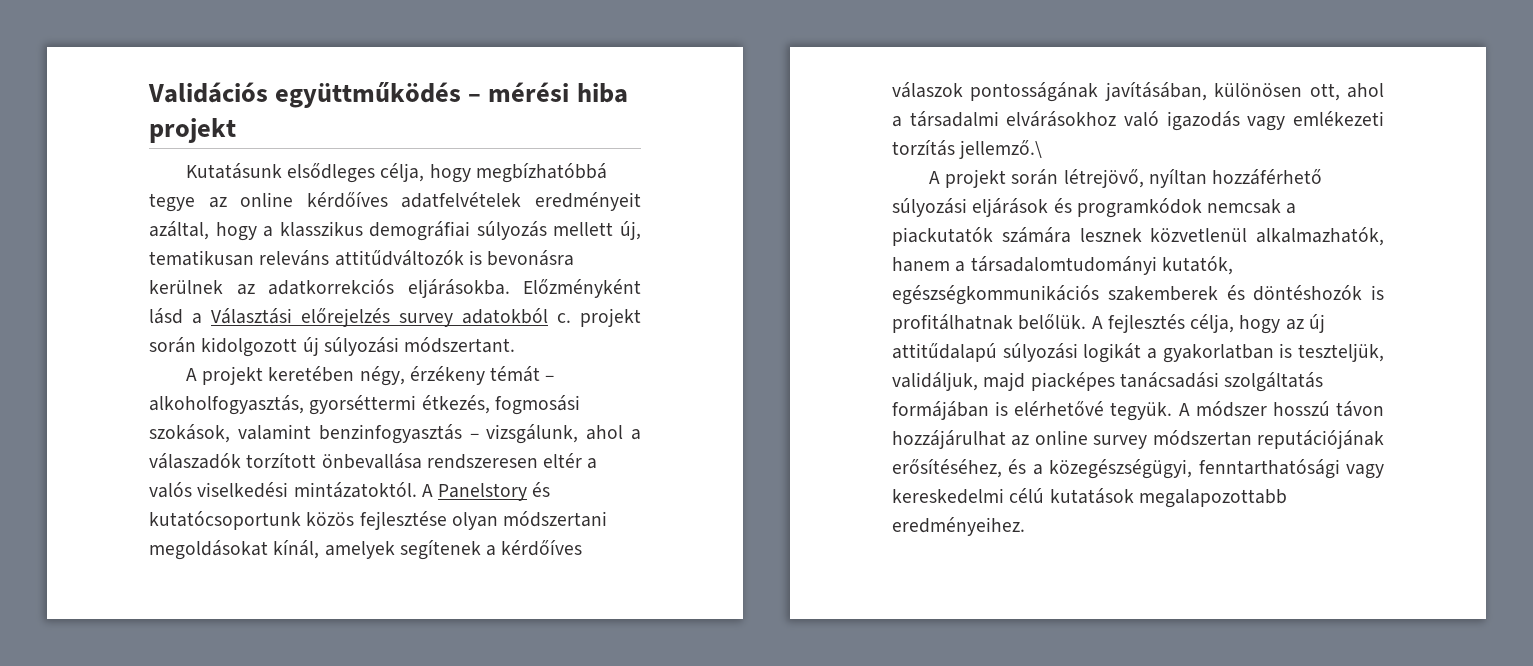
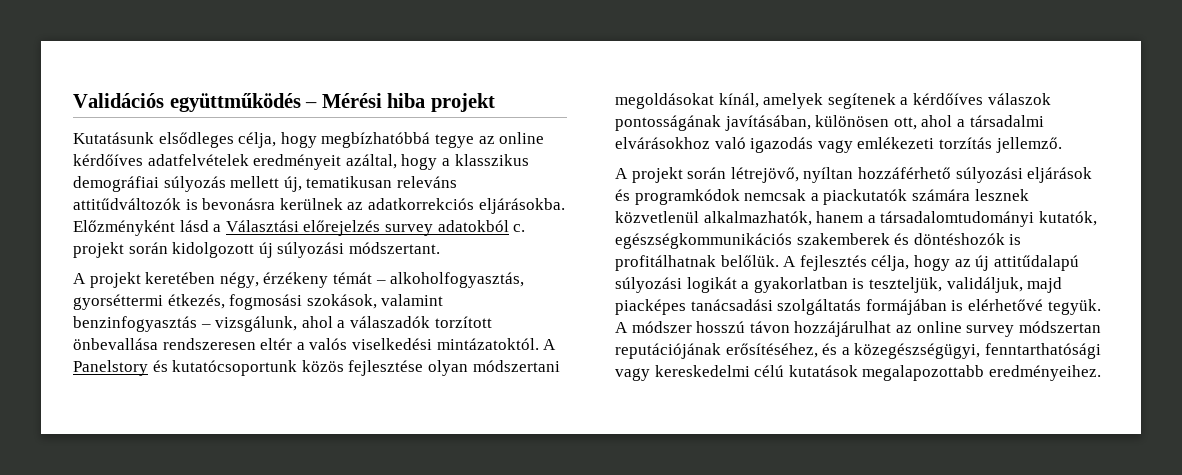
- Validációs együttműködés – mérési hiba projekt
+ Validációs együttműködés – Mérési hiba projekt
- A Panelstory és kutatócsoportunk közös fejlesztése olyan módszertani megoldásokat kínál, amelyek segítenek a kérdőíves válaszok pontosságának javításában, különösen ott, ahol a társadalmi elvárásokhoz való igazodás vagy emlékezeti torzítás jellemző.\
+ A Panelstory és kutatócsoportunk közös fejlesztése olyan módszertani megoldásokat kínál, amelyek segítenek a kérdőíves válaszok pontosságának javításában, különösen ott, ahol a társadalmi elvárásokhoz való igazodás vagy emlékezeti torzítás jellemző.

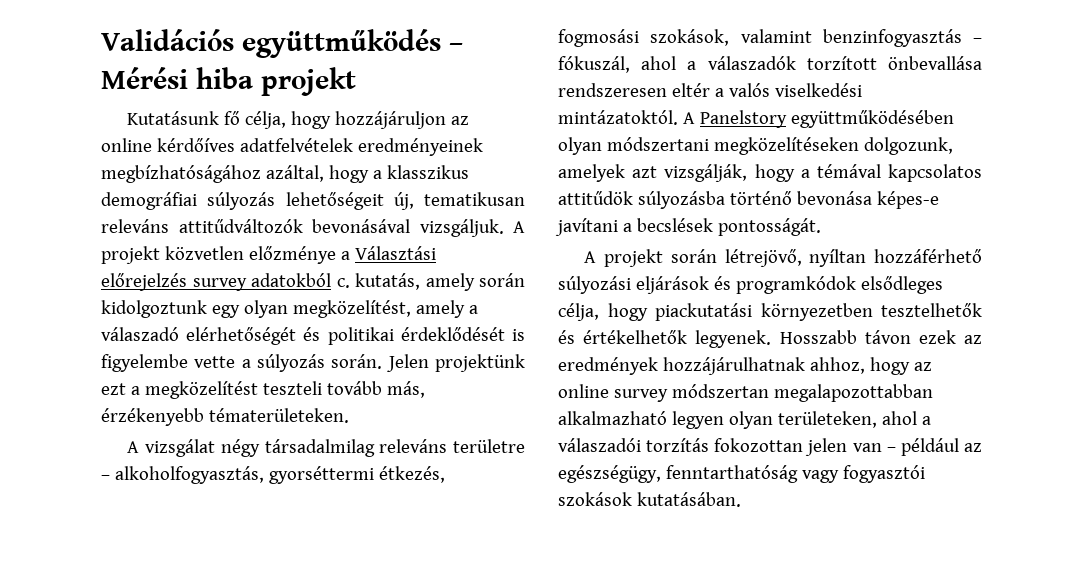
- Kutatásunk elsődleges célja, hogy megbízhatóbbá tegye az online kérdőíves adatfelvételek eredményeit azáltal, hogy a klasszikus demográfiai súlyozás mellett új, tematikusan releváns attitűdváltozók is bevonásra kerülnek az adatkorrekciós eljárásokba. Előzményként lásd a Választási előrejelzés survey adatokból c. projekt során kidolgozott új súlyozási módszertant.
- A projekt keretében négy, érzékeny témát – alkoholfogyasztás, gyorséttermi étkezés, fogmosási szokások, valamint benzinfogyasztás – vizsgálunk, ahol a válaszadók torzított önbevallása rendszeresen eltér a valós viselkedési mintázatoktól.
+ Kutatásunk fő célja, hogy hozzájáruljon az online kérdőíves adatfelvételek eredményeinek megbízhatóságához azáltal, hogy a klasszikus demográfiai súlyozás lehetőségeit új, tematikusan releváns attitűdváltozók bevonásával vizsgáljuk. A projekt közvetlen előzménye a Választási előrejelzés survey adatokból c. kutatás, amely során kidolgoztunk egy olyan megközelítést, amely a válaszadó elérhetőségét és politikai érdeklődését is figyelembe vette a súlyozás során. Jelen projektünk ezt a megközelítést teszteli tovább más, érzékenyebb tématerületeken.
+ A vizsgálat négy társadalmilag releváns területre – alkoholfogyasztás, gyorséttermi étkezés, fogmosási szokások, valamint benzinfogyasztás – fókuszál, ahol a válaszadók torzított önbevallása rendszeresen eltér a valós viselkedési mintázatoktól.
- A Panelstory és kutatócsoportunk közös fejlesztése olyan módszertani megoldásokat kínál, amelyek segítenek a kérdőíves válaszok pontosságának javításában, különösen ott, ahol a társadalmi elvárásokhoz való igazodás vagy emlékezeti torzítás jellemző.
+ A Panelstory együttműködésében olyan módszertani megközelítéseken dolgozunk, amelyek azt vizsgálják, hogy a témával kapcsolatos attitűdök súlyozásba történő bevonása képes-e javítani a becslések pontosságát.
- A projekt során létrejövő, nyíltan hozzáférhető súlyozási eljárások és programkódok nemcsak a piackutatók számára lesznek közvetlenül alkalmazhatók, hanem a társadalomtudományi kutatók, egészségkommunikációs szakemberek és döntéshozók is profitálhatnak belőlük. A fejlesztés célja, hogy az új attitűdalapú súlyozási logikát a gyakorlatban is teszteljük, validáljuk, majd piacképes tanácsadási szolgáltatás formájában is elérhetővé tegyük. A módszer hosszú távon hozzájárulhat az online survey módszertan reputációjának erősítéséhez, és a közegészségügyi, fenntarthatósági vagy kereskedelmi célú kutatások megalapozottabb eredményeihez.
+ A projekt során létrejövő, nyíltan hozzáférhető súlyozási eljárások és programkódok elsődleges célja, hogy piackutatási környezetben tesztelhetők és értékelhetők legyenek. Hosszabb távon ezek az eredmények hozzájárulhatnak ahhoz, hogy az online survey módszertan megalapozottabban alkalmazható legyen olyan területeken, ahol a válaszadói torzítás fokozottan jelen van – például az egészségügy, fenntarthatóság vagy fogyasztói szokások kutatásában.

